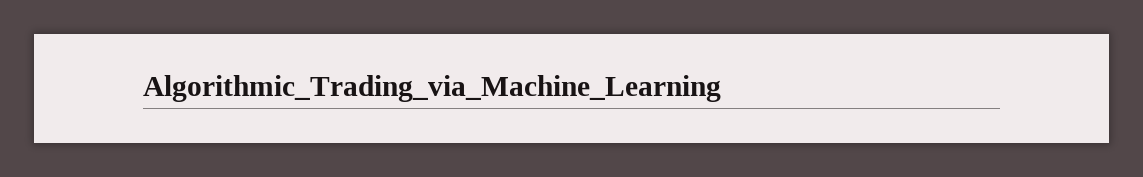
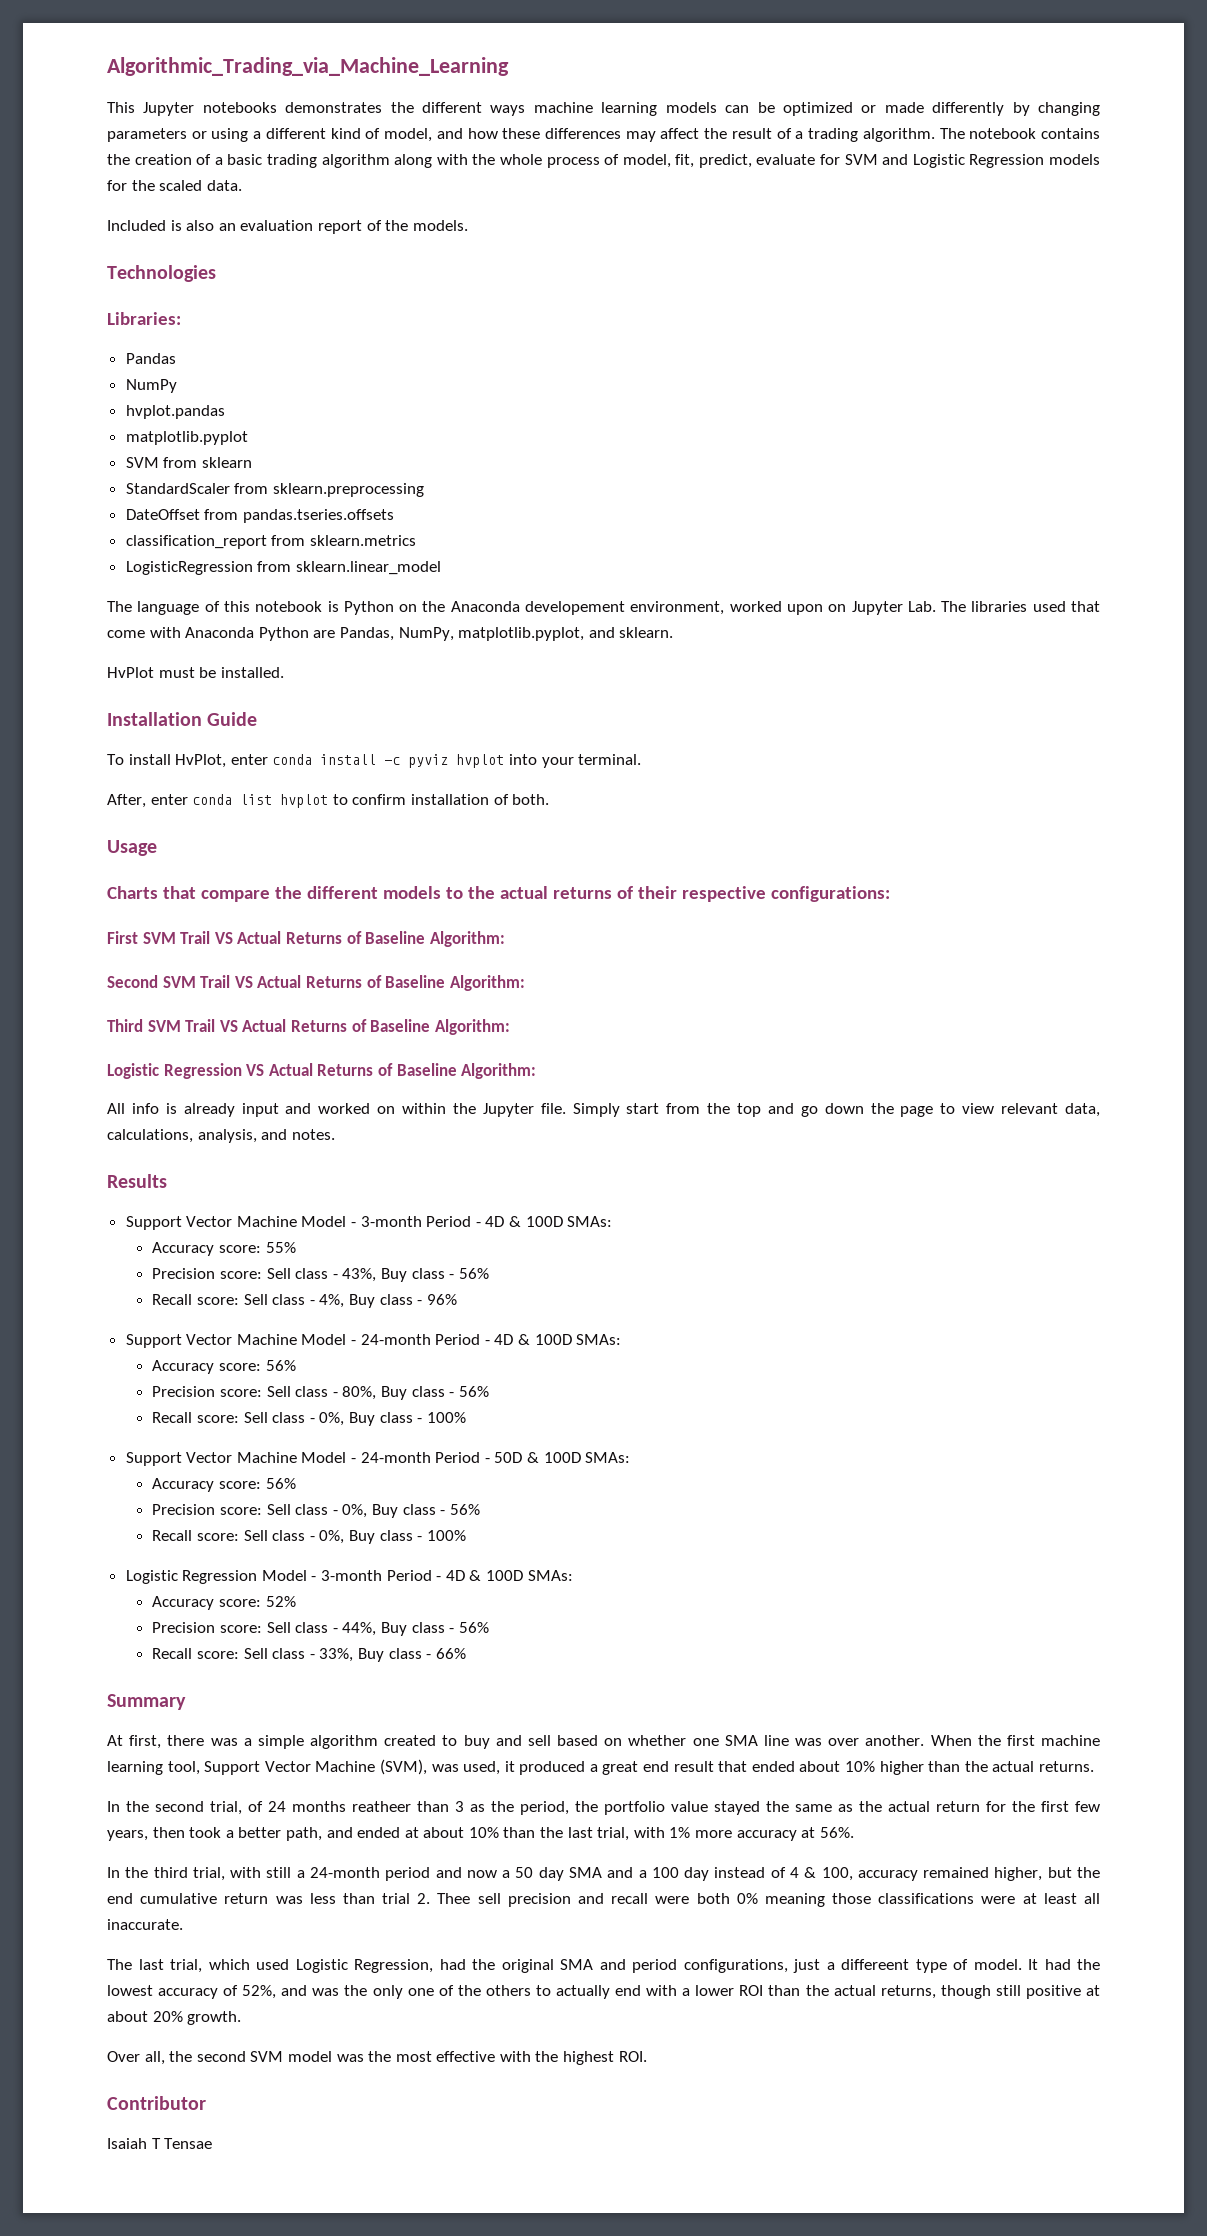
+ This Jupyter notebooks demonstrates the different ways machine learning models can be optimized or made differently by changing parameters or using a different kind of model, and how these differences may affect the result of a trading algorithm. The notebook contains the creation of a basic trading algorithm along with the whole process of model, fit, predict, evaluate for SVM and Logistic Regression models for the scaled data.
+ Included is also an evaluation report of the models.
+ Technologies
+ Libraries:
+ Pandas
+ NumPy
+ hvplot.pandas
+ matplotlib.pyplot
+ SVM from sklearn
+ StandardScaler from sklearn.preprocessing
+ DateOffset from pandas.tseries.offsets
+ classification_report from sklearn.metrics
+ LogisticRegression from sklearn.linear_model
+ The language of this notebook is Python on the Anaconda developement environment, worked upon on Jupyter Lab. The libraries used that come with Anaconda Python are Pandas, NumPy, matplotlib.pyplot, and sklearn.
+ HvPlot must be installed.
+ Installation Guide
+ To install HvPlot, enter conda install -c pyviz hvplot into your terminal.
+ After, enter conda list hvplot to confirm installation of both.
+ Usage
+ Charts that compare the different models to the actual returns of their respective configurations:
+ First SVM Trail VS Actual Returns of Baseline Algorithm:
+ Second SVM Trail VS Actual Returns of Baseline Algorithm:
+ Third SVM Trail VS Actual Returns of Baseline Algorithm:
+ Logistic Regression VS Actual Returns of Baseline Algorithm:
+ All info is already input and worked on within the Jupyter file. Simply start from the top and go down the page to view relevant data, calculations, analysis, and notes.
+ Results
+ Support Vector Machine Model - 3-month Period - 4D & 100D SMAs:
+ Accuracy score: 55%
+ Precision score: Sell class - 43%, Buy class - 56%
+ Recall score: Sell class - 4%, Buy class - 96%
+ Support Vector Machine Model - 24-month Period - 4D & 100D SMAs:
+ Accuracy score: 56%
+ Precision score: Sell class - 80%, Buy class - 56%
+ Recall score: Sell class - 0%, Buy class - 100%
+ Support Vector Machine Model - 24-month Period - 50D & 100D SMAs:
+ Accuracy score: 56%
+ Precision score: Sell class - 0%, Buy class - 56%
+ Recall score: Sell class - 0%, Buy class - 100%
+ Logistic Regression Model - 3-month Period - 4D & 100D SMAs:
+ Accuracy score: 52%
+ Precision score: Sell class - 44%, Buy class - 56%
+ Recall score: Sell class - 33%, Buy class - 66%
+ Summary
+ At first, there was a simple algorithm created to buy and sell based on whether one SMA line was over another. When the first machine learning tool, Support Vector Machine (SVM), was used, it produced a great end result that ended about 10% higher than the actual returns.
+ In the second trial, of 24 months reatheer than 3 as the period, the portfolio value stayed the same as the actual return for the first few years, then took a better path, and ended at about 10% than the last trial, with 1% more accuracy at 56%.
+ In the third trial, with still a 24-month period and now a 50 day SMA and a 100 day instead of 4 & 100, accuracy remained higher, but the end cumulative return was less than trial 2. Thee sell precision and recall were both 0% meaning those classifications were at least all inaccurate.
+ The last trial, which used Logistic Regression, had the original SMA and period configurations, just a differeent type of model. It had the lowest accuracy of 52%, and was the only one of the others to actually end with a lower ROI than the actual returns, though still positive at about 20% growth.
+ Over all, the second SVM model was the most effective with the highest ROI.
+ Contributor
+ Isaiah T Tensae

